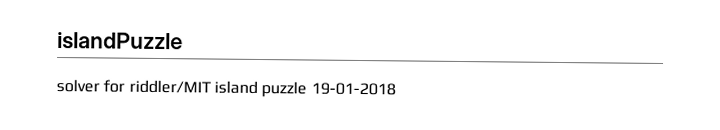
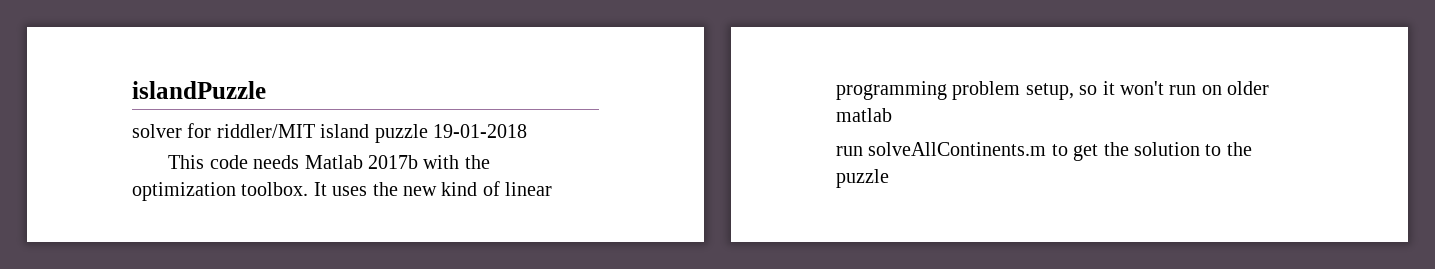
+ This code needs Matlab 2017b with the optimization toolbox. It uses the new kind of linear programming problem setup, so it won't run on older matlab
+ run solveAllContinents.m to get the solution to the puzzle

